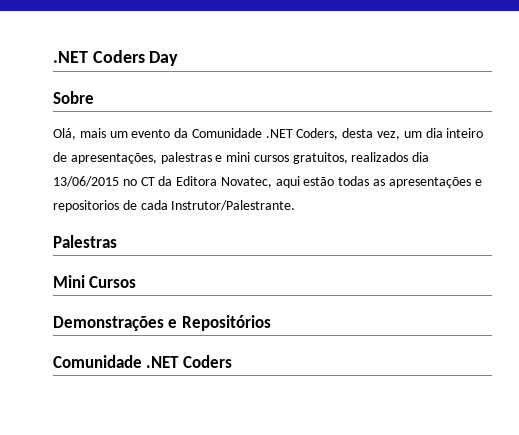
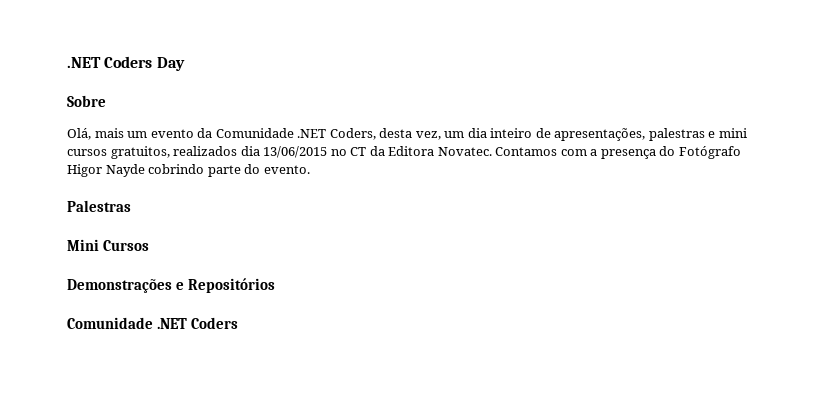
- Olá, mais um evento da Comunidade .NET Coders, desta vez, um dia inteiro de apresentações, palestras e mini cursos gratuitos, realizados dia 13/06/2015 no CT da Editora Novatec, aqui estão todas as apresentações e repositorios de cada Instrutor/Palestrante.
+ Olá, mais um evento da Comunidade .NET Coders, desta vez, um dia inteiro de apresentações, palestras e mini cursos gratuitos, realizados dia 13/06/2015 no CT da Editora Novatec. Contamos com a presença do Fotógrafo Higor Nayde cobrindo parte do evento.

